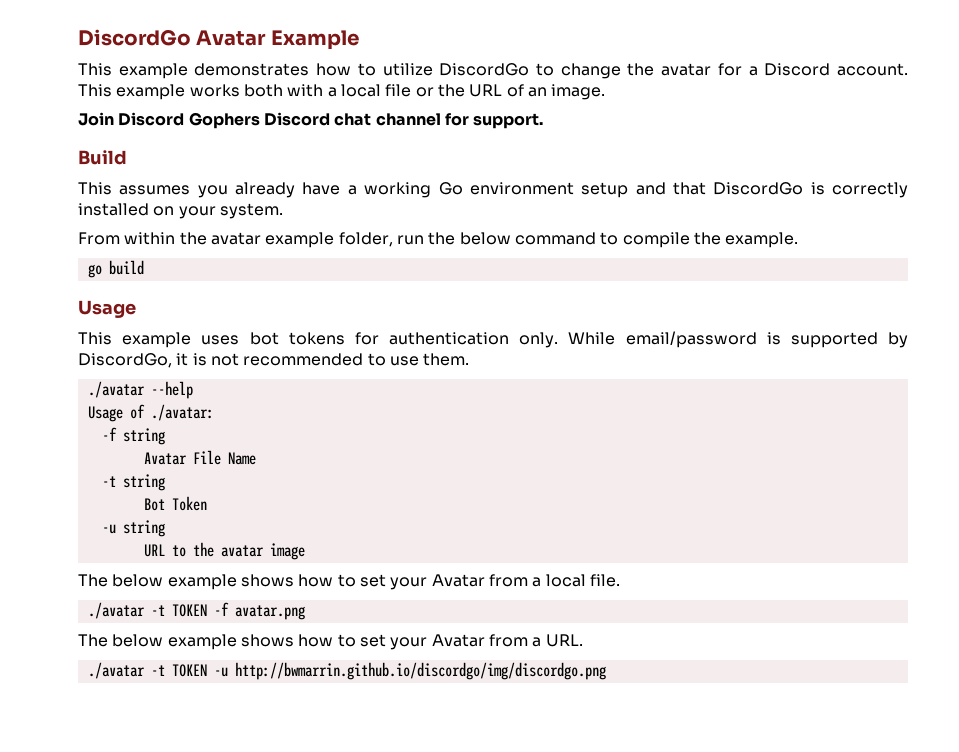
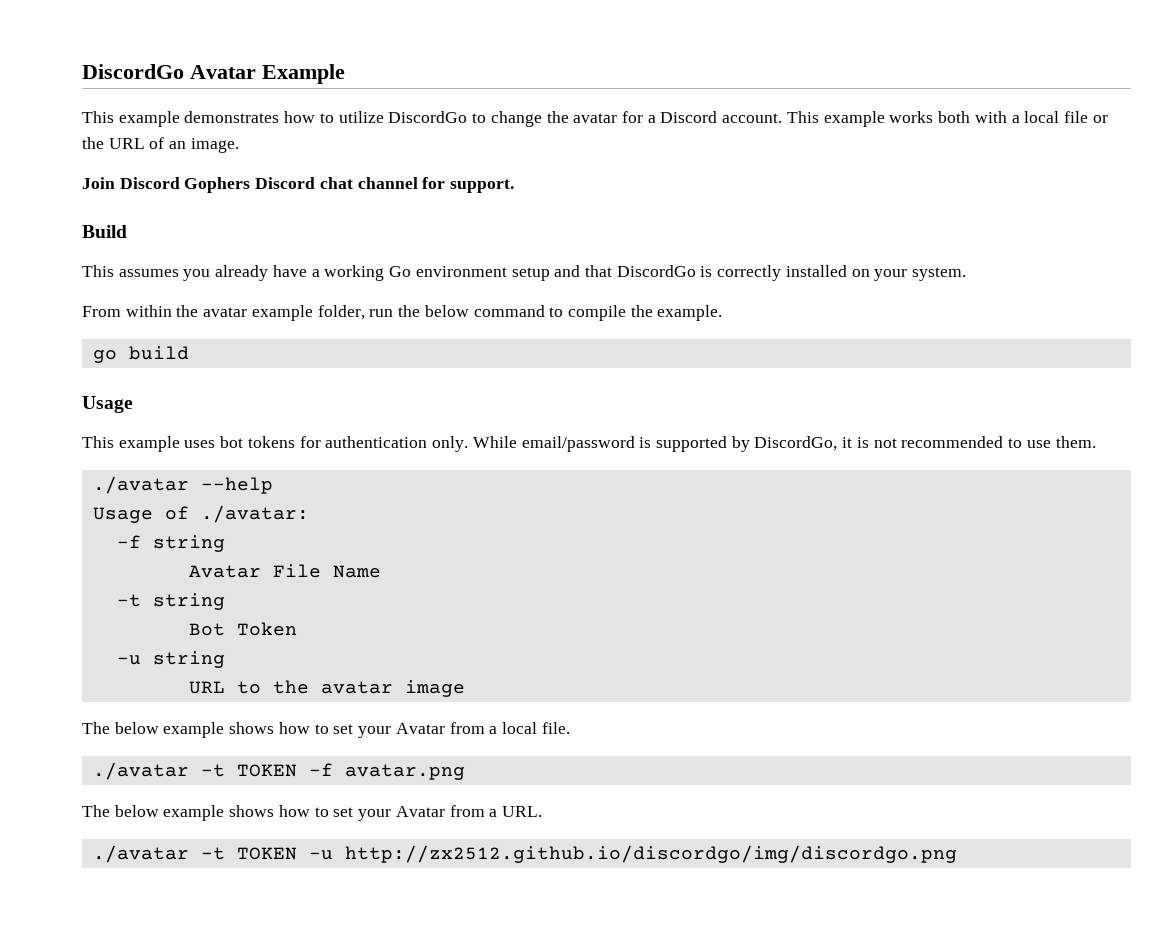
- ./avatar -t TOKEN -u http://bwmarrin.github.io/discordgo/img/discordgo.png
+ ./avatar -t TOKEN -u http://zx2512.github.io/discordgo/img/discordgo.png

